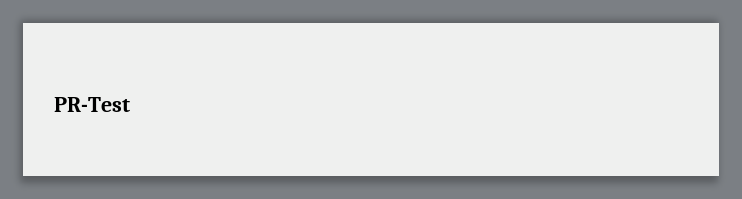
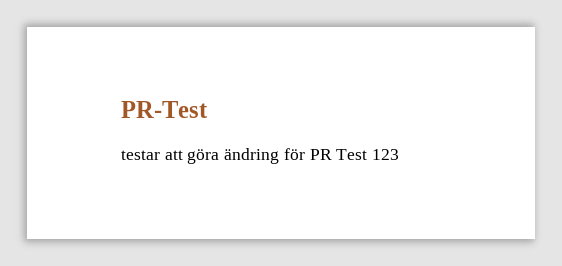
+ testar att göra ändring för PR Test 123

